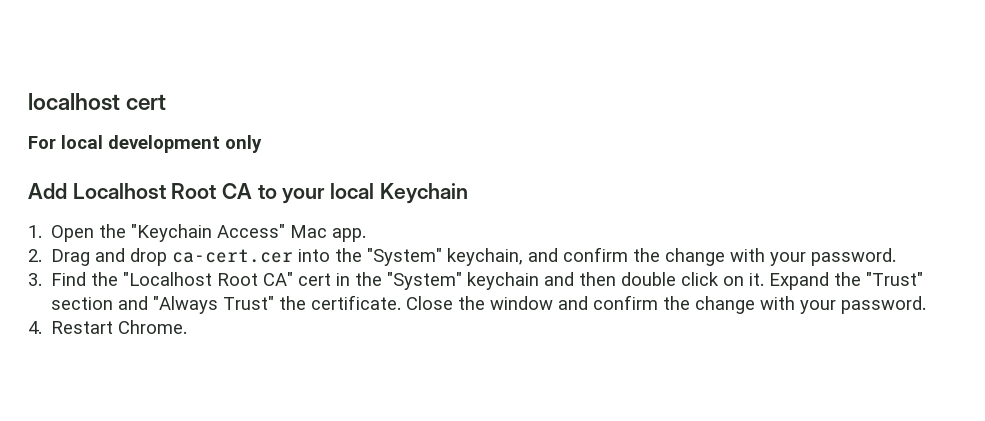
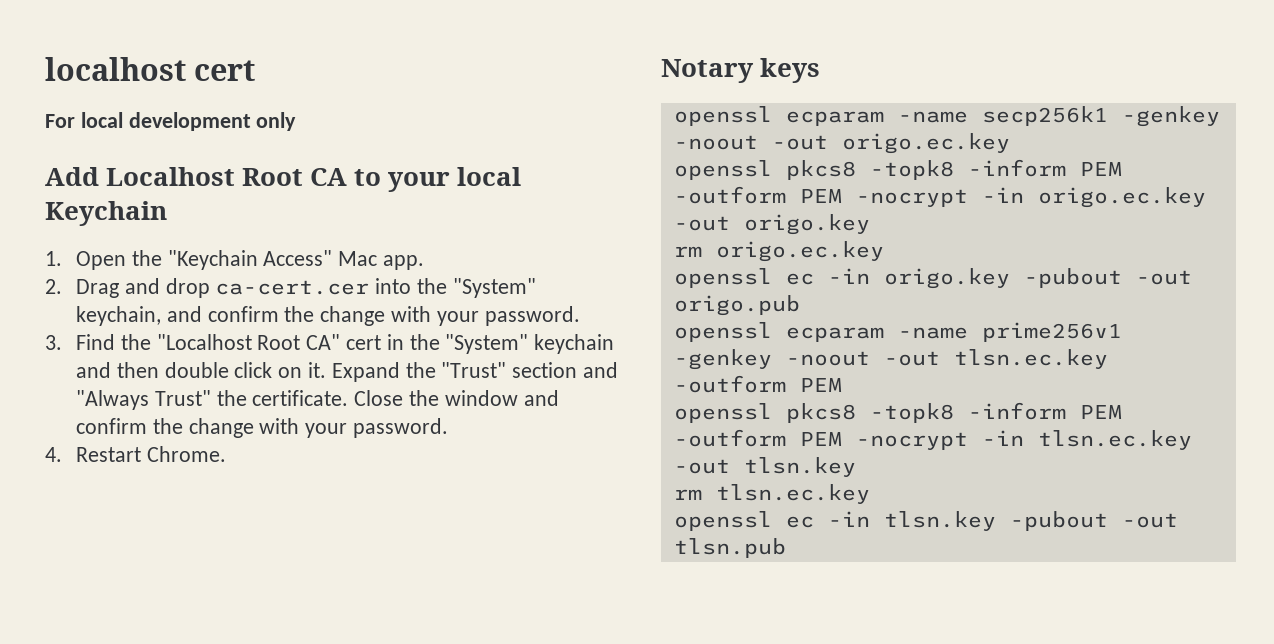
+ Notary keys
+ openssl ecparam -name secp256k1 -genkey -noout -out origo.ec.key
+ openssl pkcs8 -topk8 -inform PEM -outform PEM -nocrypt -in origo.ec.key -out origo.key
+ rm origo.ec.key
+ openssl ec -in origo.key -pubout -out origo.pub
+ openssl ecparam -name prime256v1 -genkey -noout -out tlsn.ec.key -outform PEM
+ openssl pkcs8 -topk8 -inform PEM -outform PEM -nocrypt -in tlsn.ec.key -out tlsn.key
+ rm tlsn.ec.key
+ openssl ec -in tlsn.key -pubout -out tlsn.pub

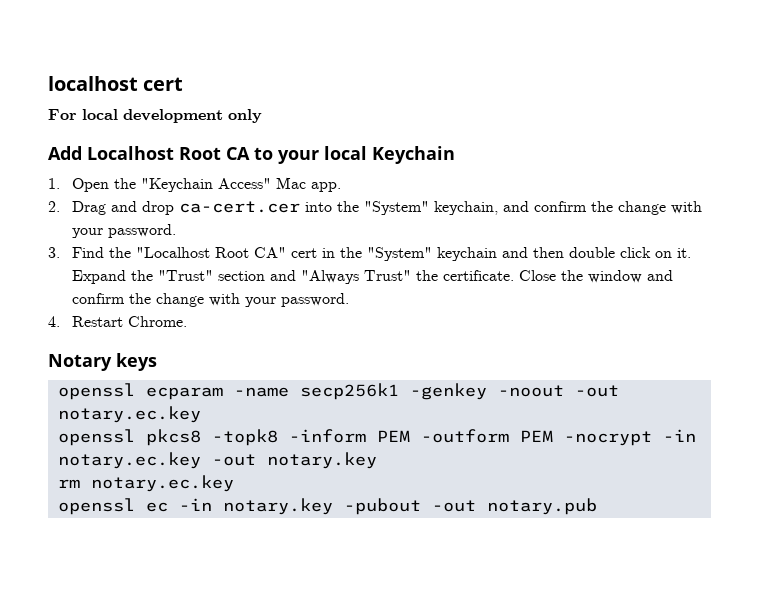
- openssl ecparam -name secp256k1 -genkey -noout -out origo.ec.key
- openssl pkcs8 -topk8 -inform PEM -outform PEM -nocrypt -in origo.ec.key -out origo.key
- rm origo.ec.key
- openssl ec -in origo.key -pubout -out origo.pub
- openssl ecparam -name prime256v1 -genkey -noout -out tlsn.ec.key -outform PEM
- openssl pkcs8 -topk8 -inform PEM -outform PEM -nocrypt -in tlsn.ec.key -out tlsn.key
- rm tlsn.ec.key
- openssl ec -in tlsn.key -pubout -out tlsn.pub
+ openssl ecparam -name secp256k1 -genkey -noout -out notary.ec.key
+ openssl pkcs8 -topk8 -inform PEM -outform PEM -nocrypt -in notary.ec.key -out notary.key
+ rm notary.ec.key
+ openssl ec -in notary.key -pubout -out notary.pub

